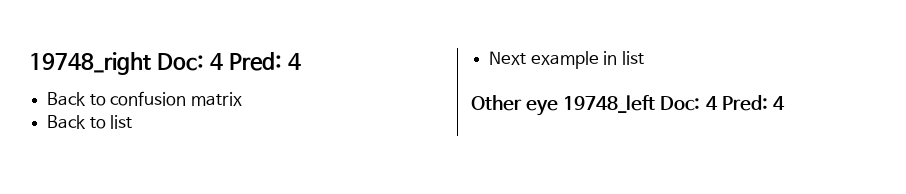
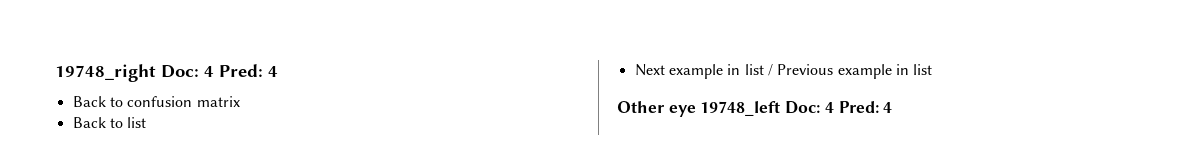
- Next example in list
+ Next example in list / Previous example in list

